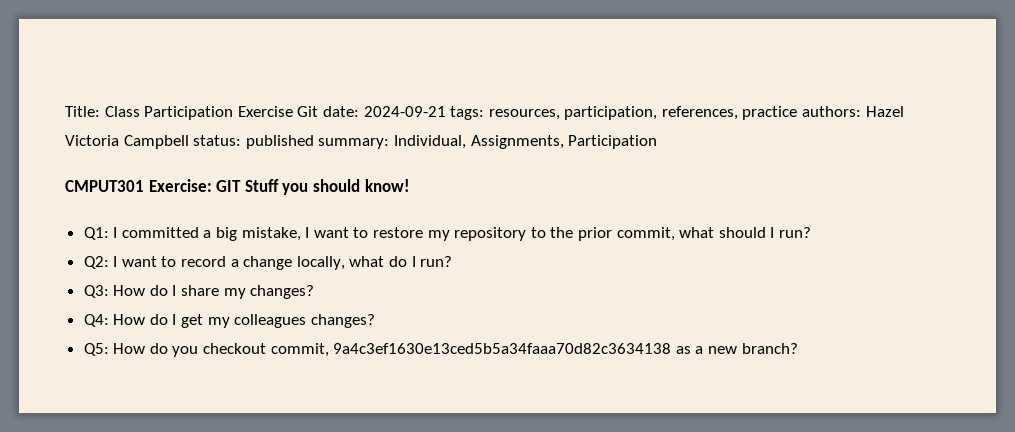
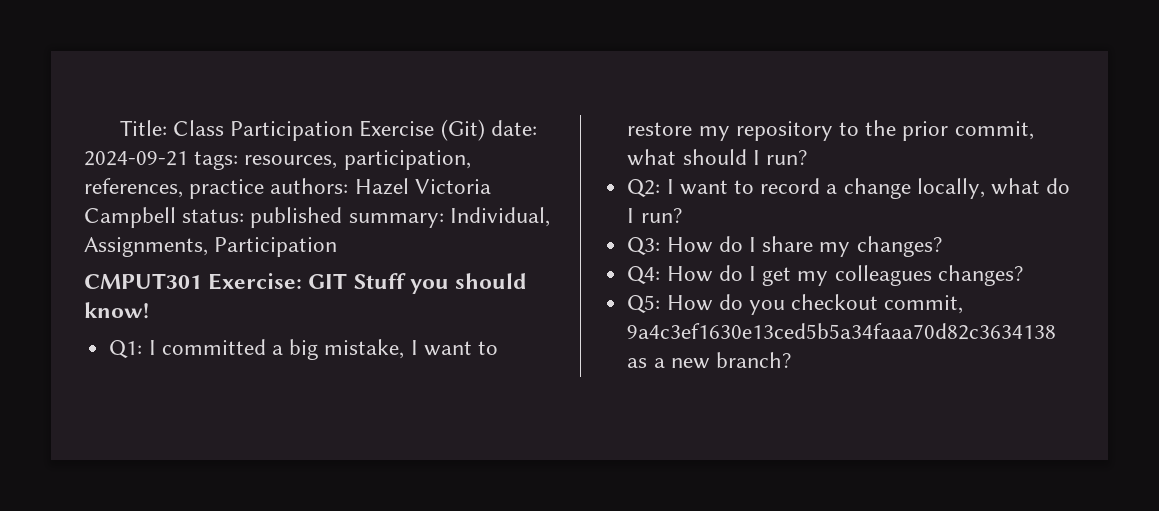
- Title: Class Participation Exercise Git date: 2024-09-21 tags: resources, participation, references, practice authors: Hazel Victoria Campbell status: published summary: Individual, Assignments, Participation
+ Title: Class Participation Exercise (Git) date: 2024-09-21 tags: resources, participation, references, practice authors: Hazel Victoria Campbell status: published summary: Individual, Assignments, Participation

